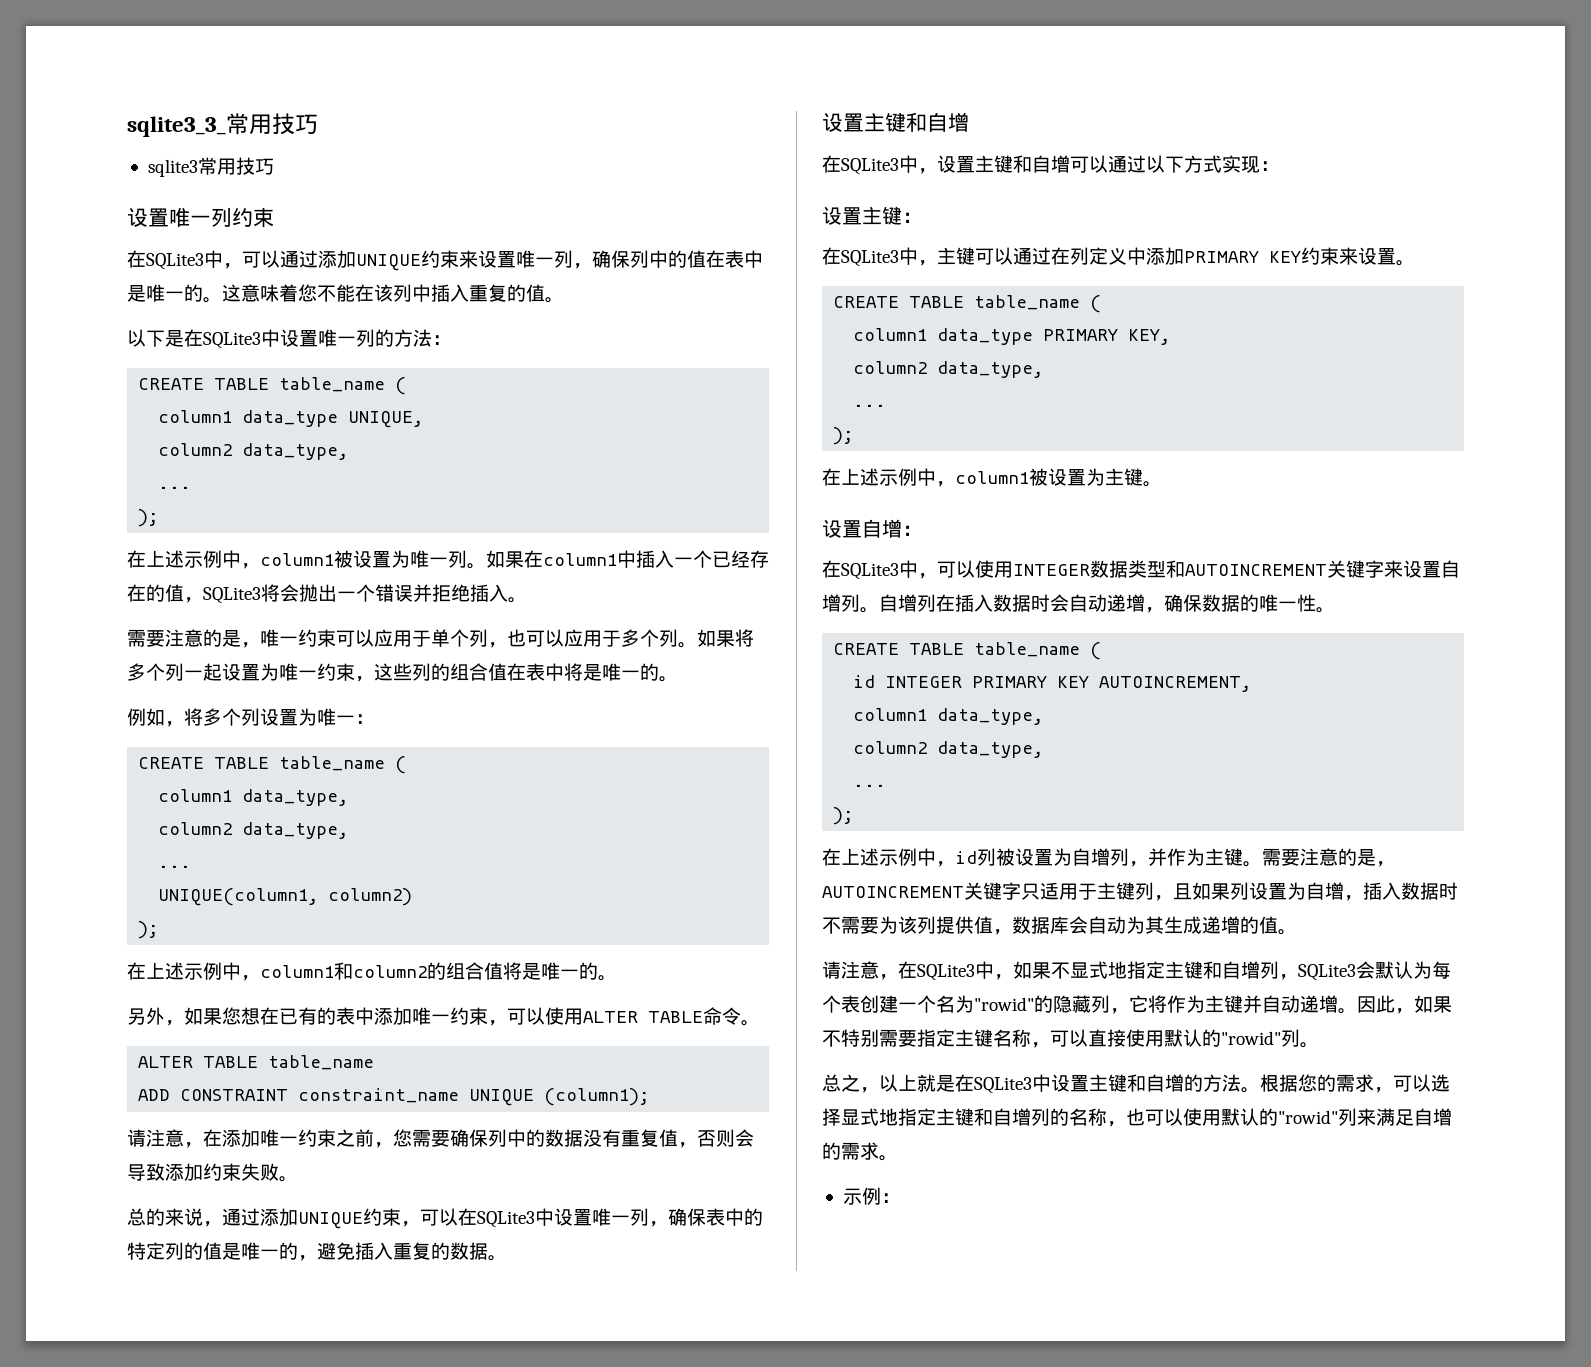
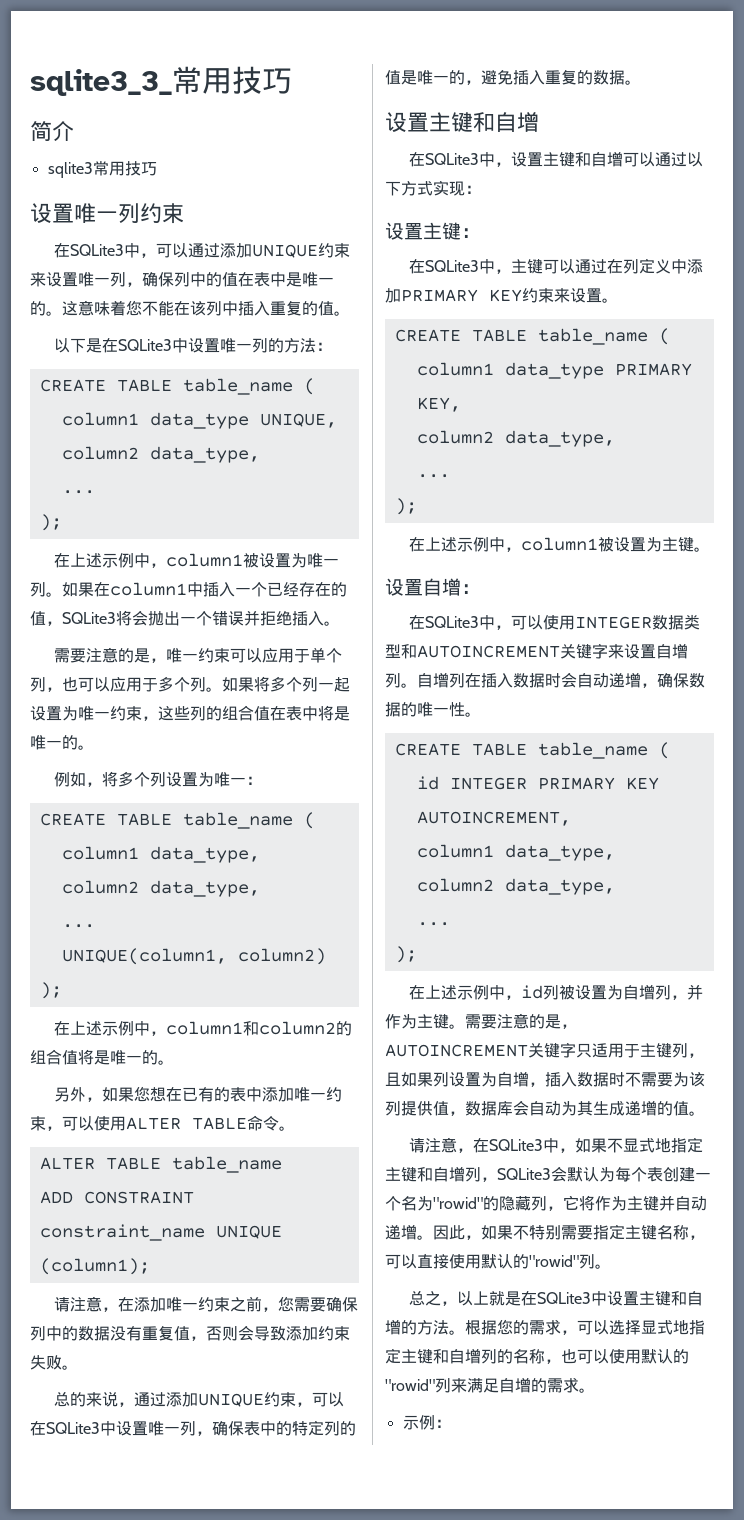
+ 简介

